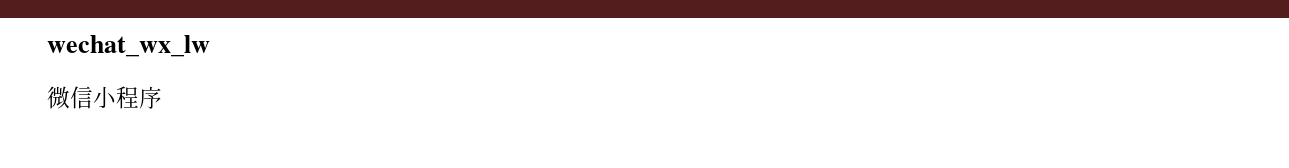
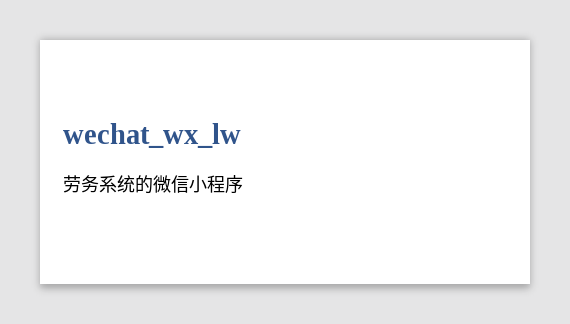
- 微信小程序
+ 劳务系统的微信小程序

